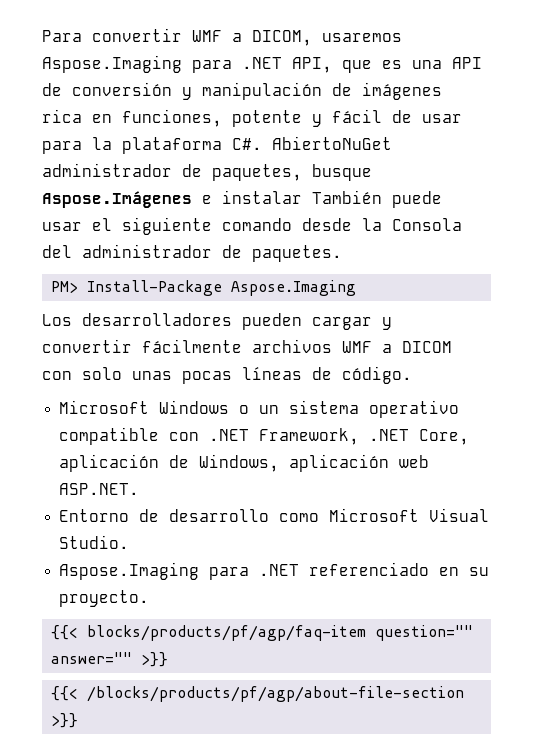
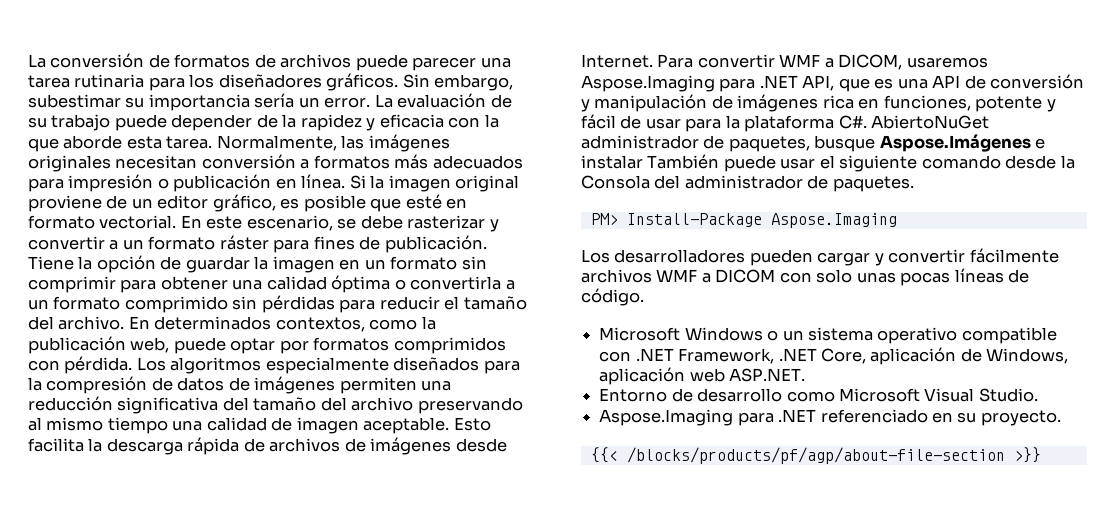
+ La conversión de formatos de archivos puede parecer una tarea rutinaria para los diseñadores gráficos. Sin embargo, subestimar su importancia sería un error. La evaluación de su trabajo puede depender de la rapidez y eficacia con la que aborde esta tarea. Normalmente, las imágenes originales necesitan conversión a formatos más adecuados para impresión o publicación en línea. Si la imagen original proviene de un editor gráfico, es posible que esté en formato vectorial. En este escenario, se debe rasterizar y convertir a un formato ráster para fines de publicación. Tiene la opción de guardar la imagen en un formato sin comprimir para obtener una calidad óptima o convertirla a un formato comprimido sin pérdidas para reducir el tamaño del archivo. En determinados contextos, como la publicación web, puede optar por formatos comprimidos con pérdida. Los algoritmos especialmente diseñados para la compresión de datos de imágenes permiten una reducción significativa del tamaño del archivo preservando al mismo tiempo una calidad de imagen aceptable. Esto facilita la descarga rápida de archivos de imágenes desde Internet.
- {{< blocks/products/pf/agp/faq-item question="" answer="" >}}

